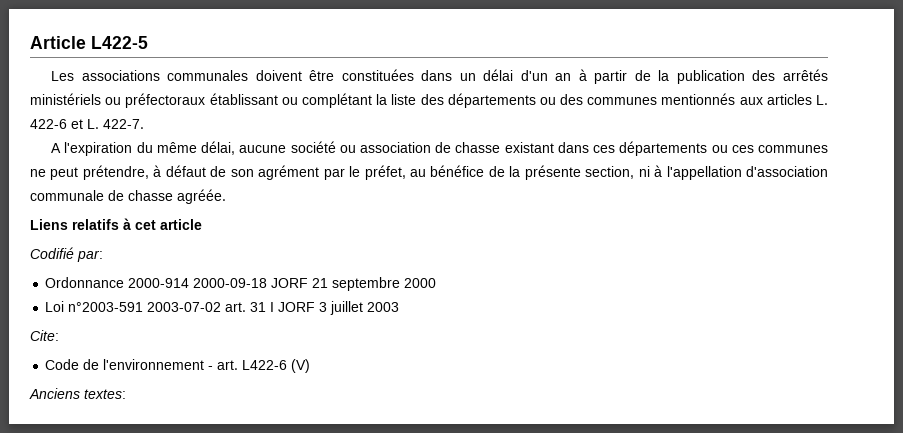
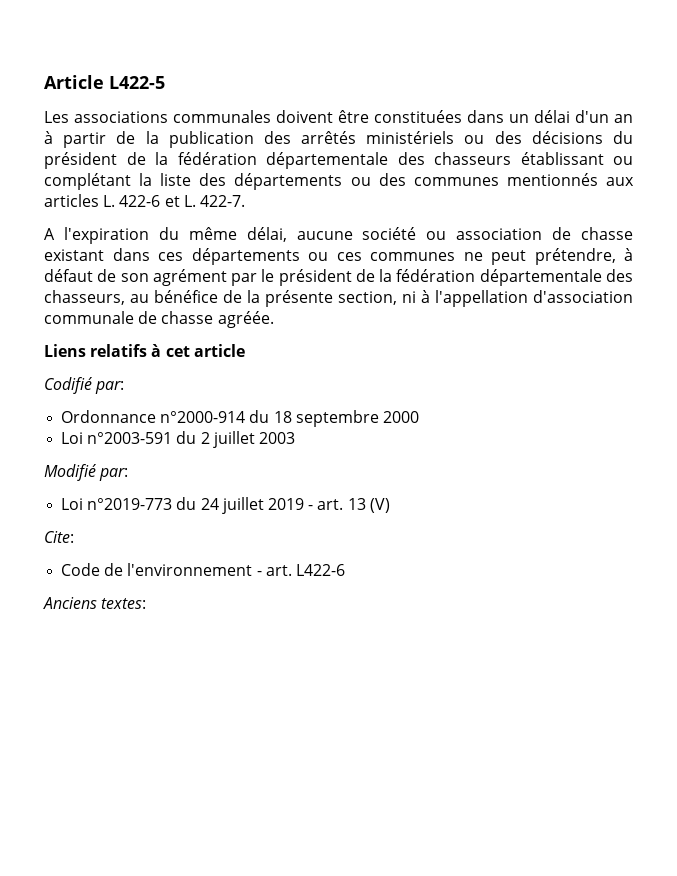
- Les associations communales doivent être constituées dans un délai d'un an à partir de la publication des arrêtés ministériels ou préfectoraux établissant ou complétant la liste des départements ou des communes mentionnés aux articles L. 422-6 et L. 422-7.
+ Les associations communales doivent être constituées dans un délai d'un an à partir de la publication des arrêtés ministériels ou des décisions du président de la fédération départementale des chasseurs établissant ou complétant la liste des départements ou des communes mentionnés aux articles L. 422-6 et L. 422-7.
- A l'expiration du même délai, aucune société ou association de chasse existant dans ces départements ou ces communes ne peut prétendre, à défaut de son agrément par le préfet, au bénéfice de la présente section, ni à l'appellation d'association communale de chasse agréée.
+ A l'expiration du même délai, aucune société ou association de chasse existant dans ces départements ou ces communes ne peut prétendre, à défaut de son agrément par le président de la fédération départementale des chasseurs, au bénéfice de la présente section, ni à l'appellation d'association communale de chasse agréée.
- Ordonnance 2000-914 2000-09-18 JORF 21 septembre 2000
+ Ordonnance n°2000-914 du 18 septembre 2000
- Loi n°2003-591 2003-07-02 art. 31 I JORF 3 juillet 2003
+ Loi n°2003-591 du 2 juillet 2003
+ Modifié par:
+ Loi n°2019-773 du 24 juillet 2019 - art. 13 (V)
- Code de l'environnement - art. L422-6 (V)
+ Code de l'environnement - art. L422-6

